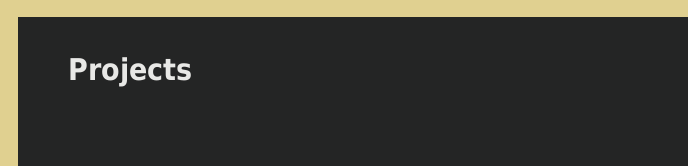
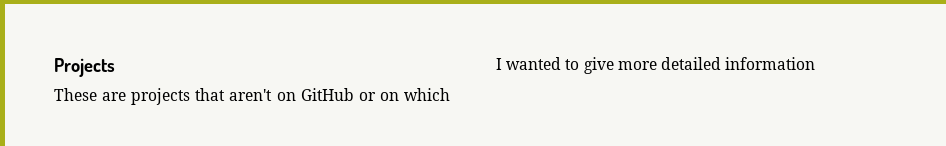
+ These are projects that aren't on GitHub or on which I wanted to give more detailed information

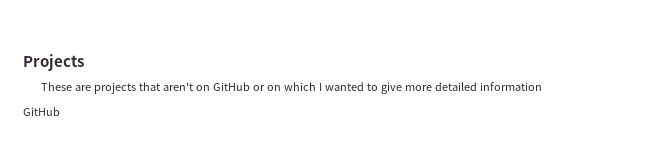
  These are projects that aren't on GitHub or on which I wanted to give more detailed information
+ GitHub

